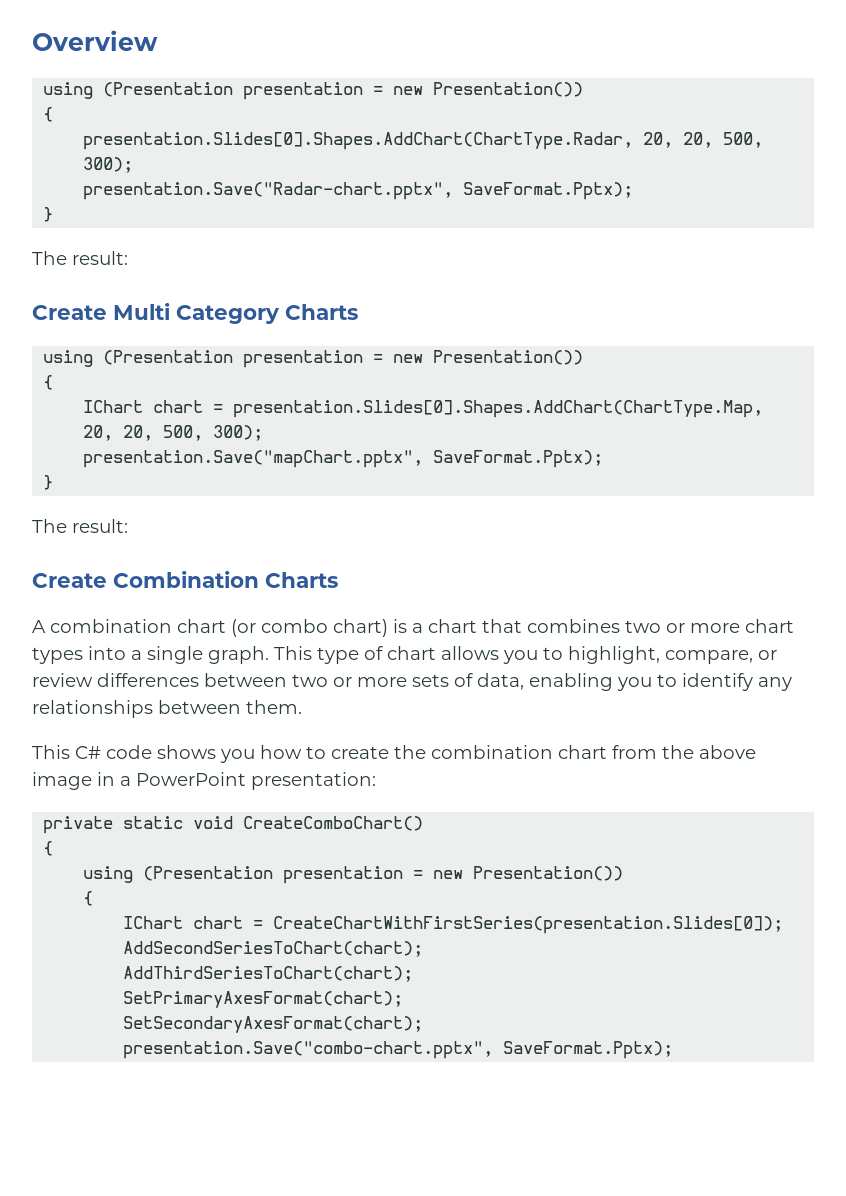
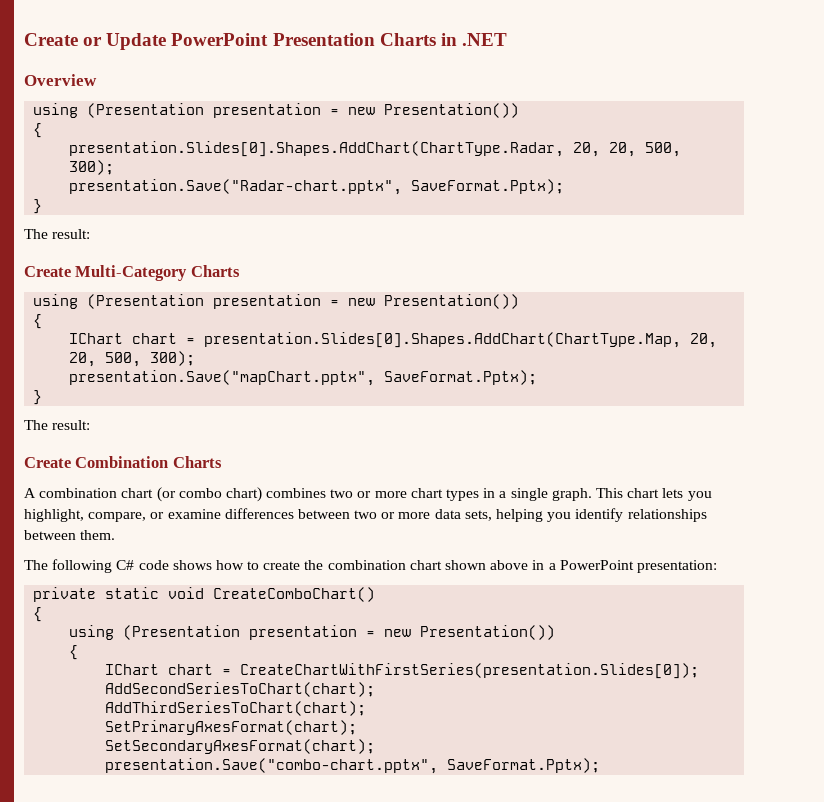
+ Create or Update PowerPoint Presentation Charts in .NET
- Create Multi Category Charts
+ Create Multi-Category Charts
- A combination chart (or combo chart) is a chart that combines two or more chart types into a single graph.
+ A combination chart (or combo chart) combines two or more chart types in a single graph.
- This type of chart allows you to highlight, compare, or review differences between two or more sets of data, enabling you to identify any relationships between them.
+ This chart lets you highlight, compare, or examine differences between two or more data sets, helping you identify relationships between them.
- This C# code shows you how to create the combination chart from the above image in a PowerPoint presentation:
+ The following C# code shows how to create the combination chart shown above in a PowerPoint presentation:

